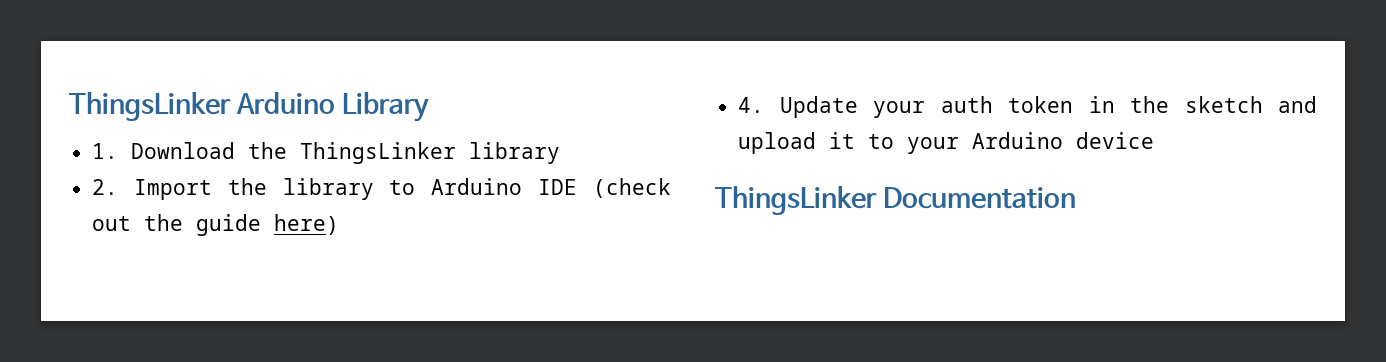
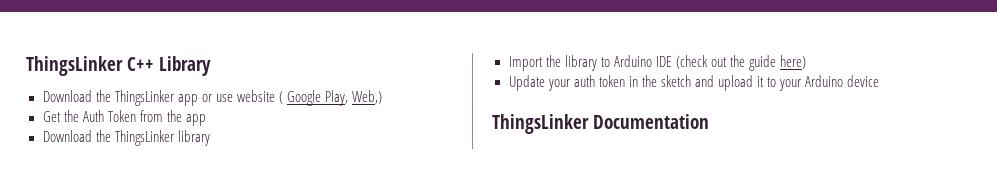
- ThingsLinker Arduino Library
+ ThingsLinker C++ Library
- 1. Download the ThingsLinker library
+ Download the ThingsLinker app or use website ( Google Play, Web,)
+ Get the Auth Token from the app
+ Download the ThingsLinker library
- 2. Import the library to Arduino IDE (check out the guide here)
+ Import the library to Arduino IDE (check out the guide here)
- 4. Update your auth token in the sketch and upload it to your Arduino device
+ Update your auth token in the sketch and upload it to your Arduino device

